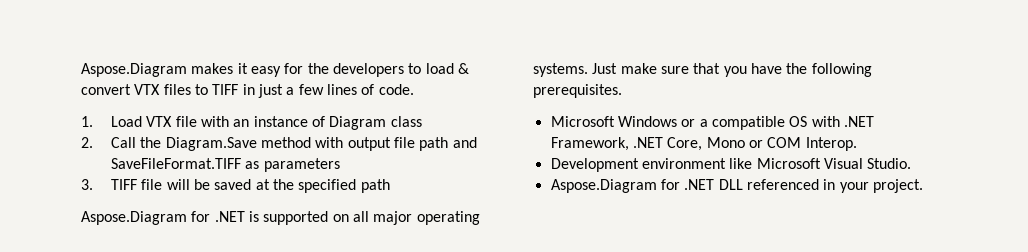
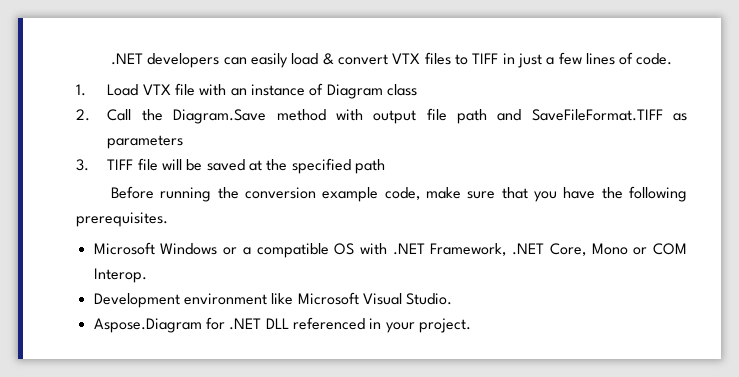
- Aspose.Diagram makes it easy for the developers to load & convert VTX files to TIFF in just a few lines of code.
+ .NET developers can easily load & convert VTX files to TIFF in just a few lines of code.
- Aspose.Diagram for .NET is supported on all major operating systems. Just make sure that you have the following prerequisites.
+ Before running the conversion example code, make sure that you have the following prerequisites.

